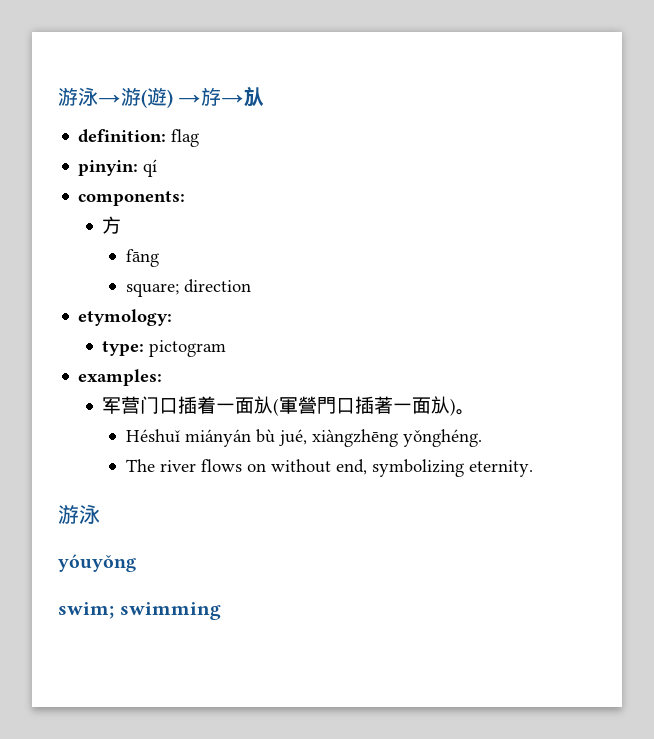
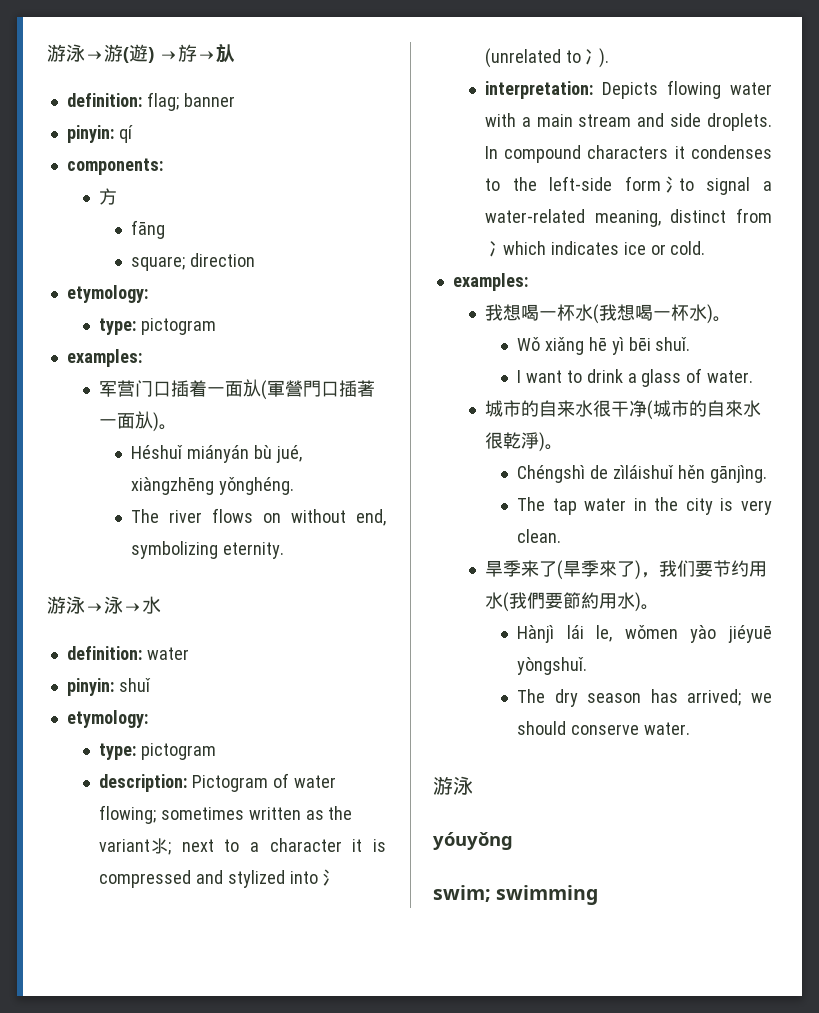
- definition: flag
+ definition: flag; banner
+ 游泳→泳→水
+ definition: water
+ pinyin: shuǐ
+ etymology:
+ type: pictogram
+ description: Pictogram of water flowing; sometimes written as the variant氺; next to a character it is compressed and stylized into氵(unrelated to冫).
+ interpretation: Depicts flowing water with a main stream and side droplets. In compound characters it condenses to the left-side form氵to signal a water-related meaning, distinct from冫which indicates ice or cold.
+ examples:
+ 我想喝一杯水(我想喝一杯水)。
+ Wǒ xiǎng hē yì bēi shuǐ.
+ I want to drink a glass of water.
+ 城市的自来水很干净(城市的自來水很乾淨)。
+ Chéngshì de zìláishuǐ hěn gānjìng.
+ The tap water in the city is very clean.
+ 旱季来了(旱季來了)，我们要节约用水(我們要節約用水)。
+ Hànjì lái le, wǒmen yào jiéyuē yòngshuǐ.
+ The dry season has arrived; we should conserve water.

